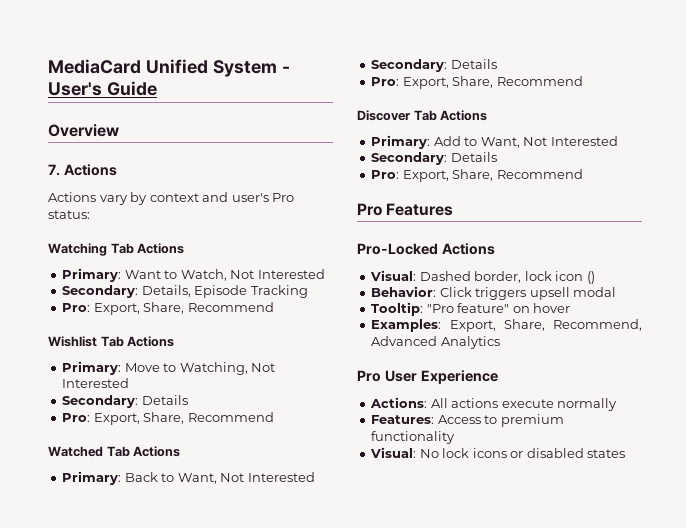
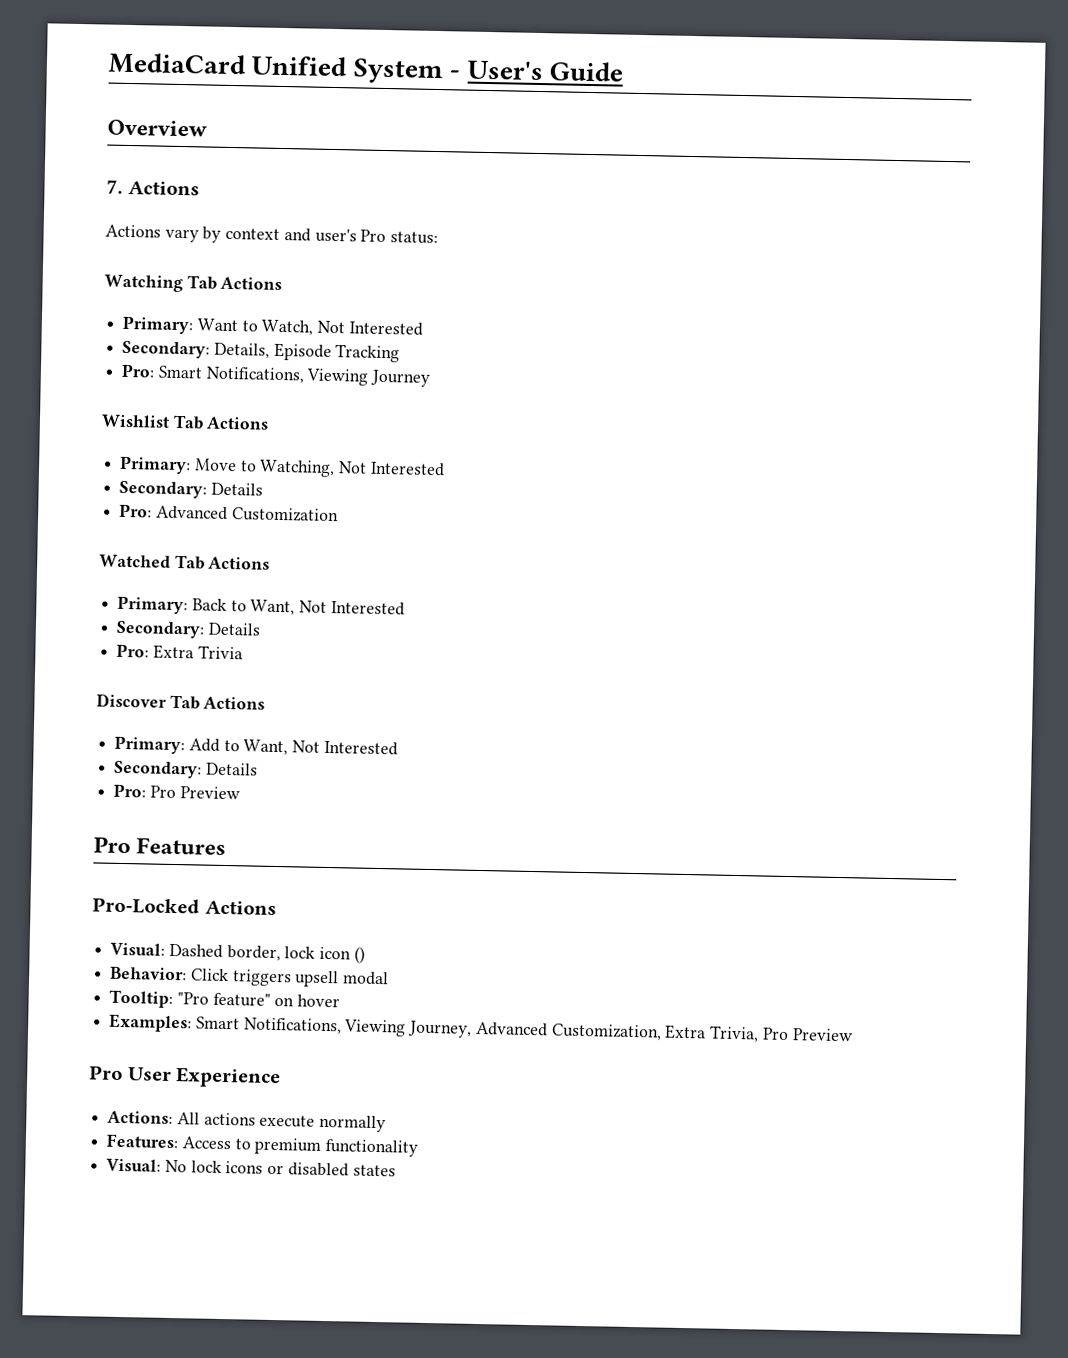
  Secondary: Details, Episode Tracking
- Pro: Export, Share, Recommend
+ Pro: Smart Notifications, Viewing Journey
  Primary: Move to Watching, Not Interested
  Secondary: Details
- Pro: Export, Share, Recommend
+ Pro: Advanced Customization
  Primary: Back to Want, Not Interested
  Secondary: Details
- Pro: Export, Share, Recommend
+ Pro: Extra Trivia
  Primary: Add to Want, Not Interested
  Secondary: Details
- Pro: Export, Share, Recommend
+ Pro: Pro Preview
- Examples: Export, Share, Recommend, Advanced Analytics
+ Examples: Smart Notifications, Viewing Journey, Advanced Customization, Extra Trivia, Pro Preview

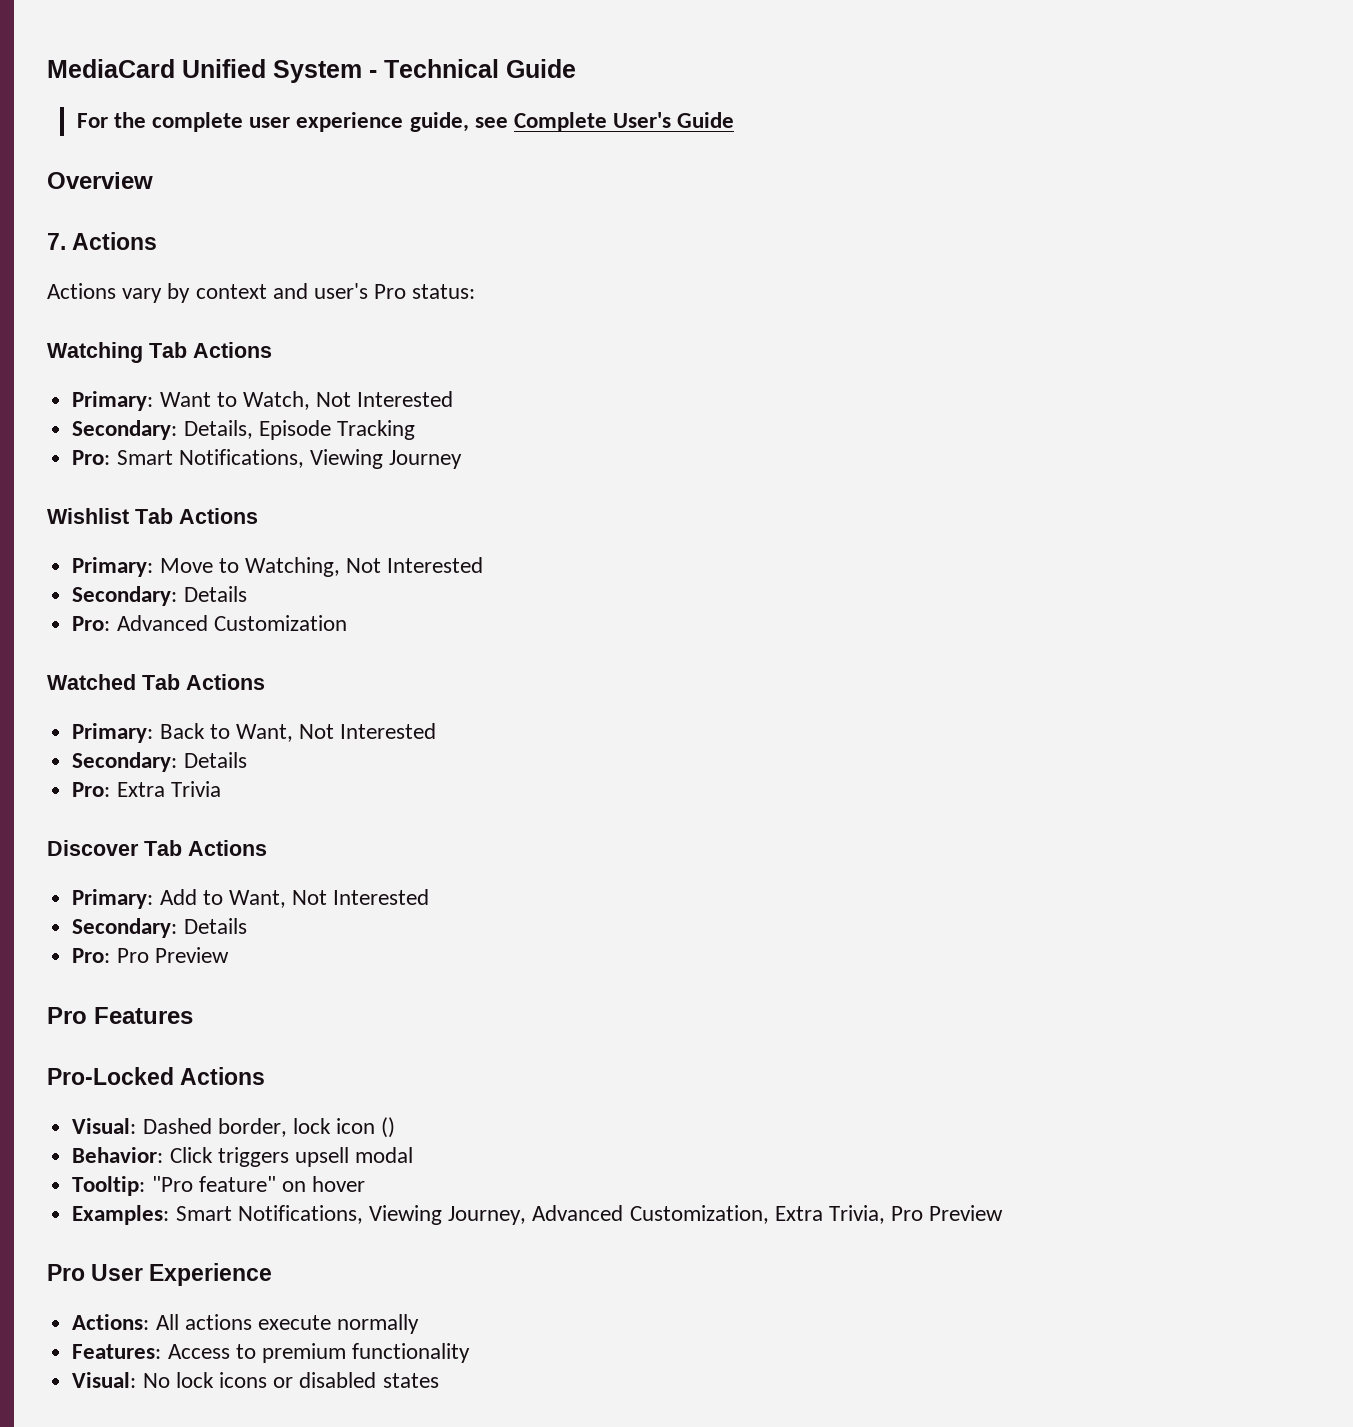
- MediaCard Unified System - User's Guide
+ MediaCard Unified System - Technical Guide
+ For the complete user experience guide, see Complete User's Guide

